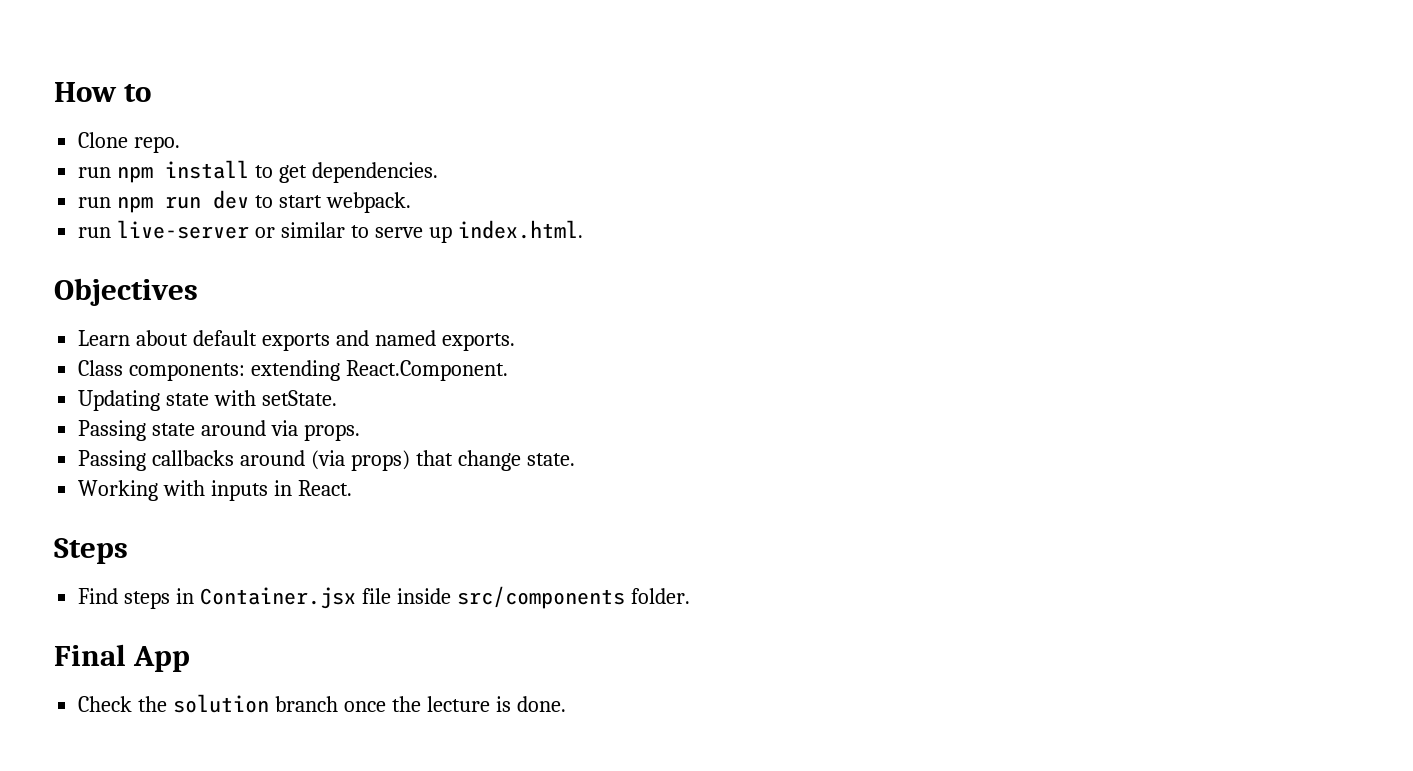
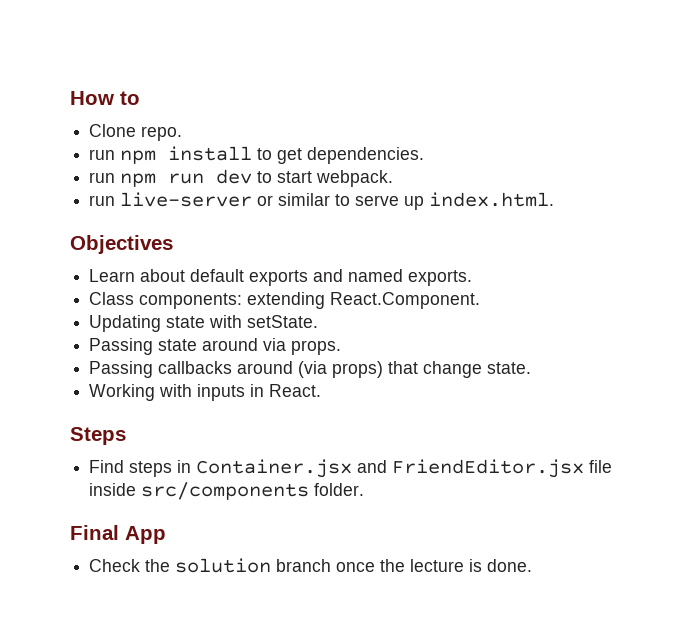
- Find steps in Container.jsx file inside src/components folder.
+ Find steps in Container.jsx and FriendEditor.jsx file inside src/components folder.

